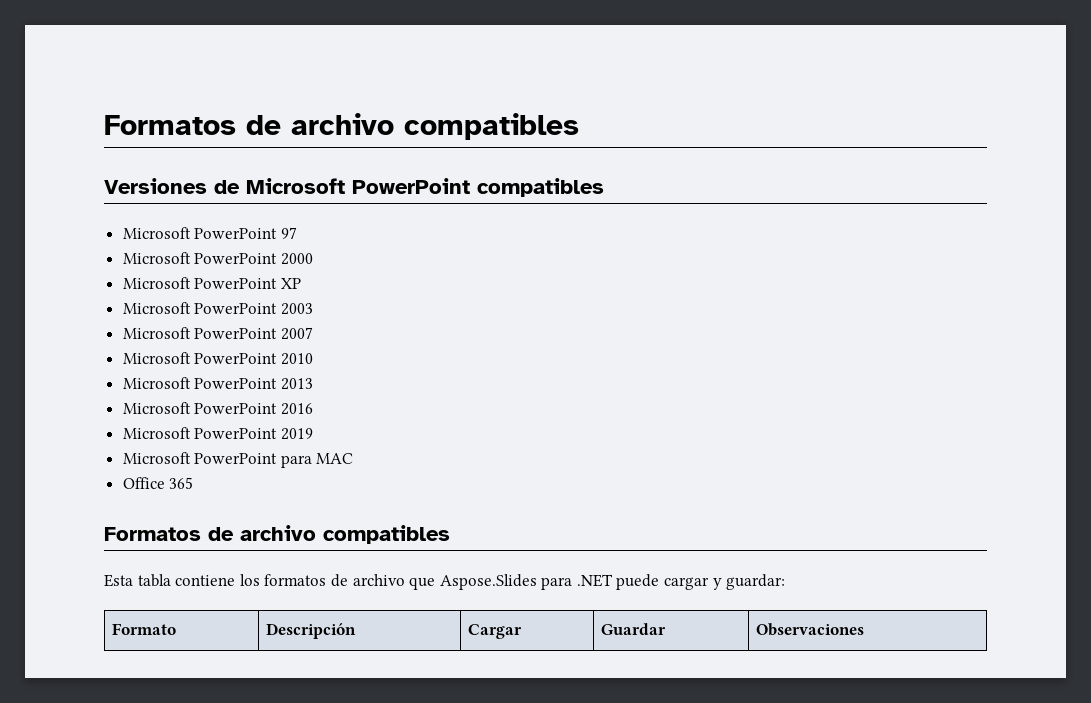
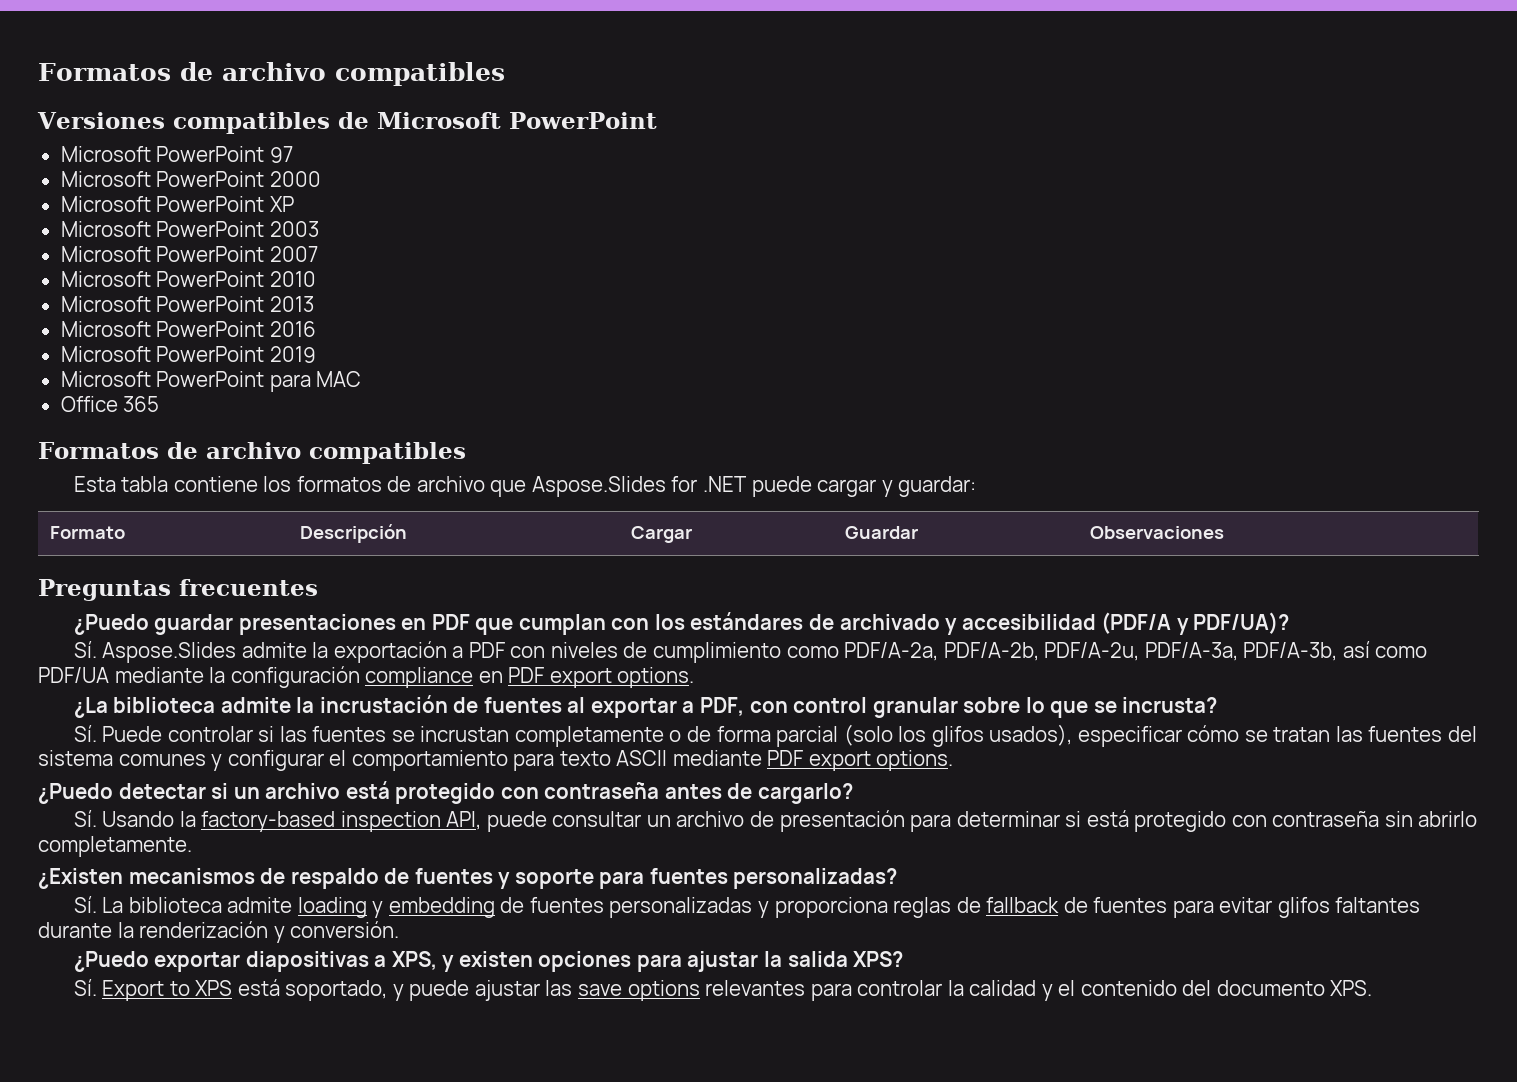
- Versiones de Microsoft PowerPoint compatibles
+ Versiones compatibles de Microsoft PowerPoint
- Esta tabla contiene los formatos de archivo que Aspose.Slides para .NET puede cargar y guardar:
+ Esta tabla contiene los formatos de archivo que Aspose.Slides for .NET puede cargar y guardar:
+ Preguntas frecuentes
+ ¿Puedo guardar presentaciones en PDF que cumplan con los estándares de archivado y accesibilidad (PDF/A y PDF/UA)?
+ Sí. Aspose.Slides admite la exportación a PDF con niveles de cumplimiento como PDF/A-2a, PDF/A-2b, PDF/A-2u, PDF/A-3a, PDF/A-3b, así como PDF/UA mediante la configuración compliance en PDF export options.
+ ¿La biblioteca admite la incrustación de fuentes al exportar a PDF, con control granular sobre lo que se incrusta?
+ Sí. Puede controlar si las fuentes se incrustan completamente o de forma parcial (solo los glifos usados), especificar cómo se tratan las fuentes del sistema comunes y configurar el comportamiento para texto ASCII mediante PDF export options.
+ ¿Puedo detectar si un archivo está protegido con contraseña antes de cargarlo?
+ Sí. Usando la factory-based inspection API, puede consultar un archivo de presentación para determinar si está protegido con contraseña sin abrirlo completamente.
+ ¿Existen mecanismos de respaldo de fuentes y soporte para fuentes personalizadas?
+ Sí. La biblioteca admite loading y embedding de fuentes personalizadas y proporciona reglas de fallback de fuentes para evitar glifos faltantes durante la renderización y conversión.
+ ¿Puedo exportar diapositivas a XPS, y existen opciones para ajustar la salida XPS?
+ Sí. Export to XPS está soportado, y puede ajustar las save options relevantes para controlar la calidad y el contenido del documento XPS.

